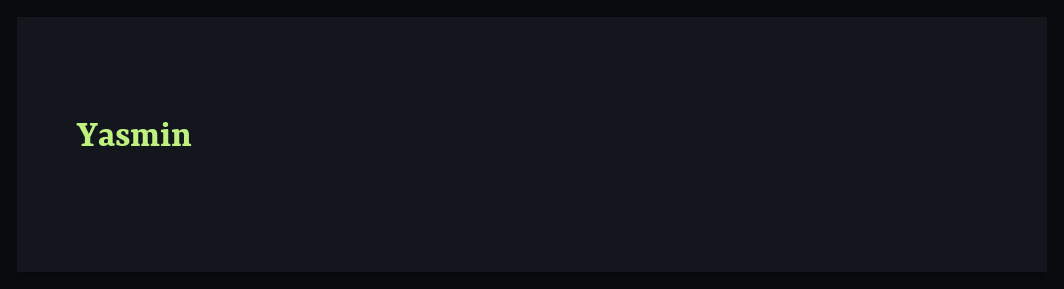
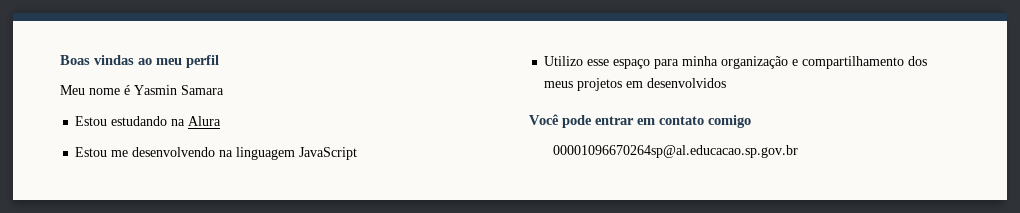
- Yasmin
+ Boas vindas ao meu perfil
+ Meu nome é Yasmin Samara
+ Estou estudando na Alura
+ Estou me desenvolvendo na linguagem JavaScript
+ Utilizo esse espaço para minha organização e compartilhamento dos meus projetos em desenvolvidos
+ Você pode entrar em contato comigo
+ 00001096670264sp@al.educacao.sp.gov.br

